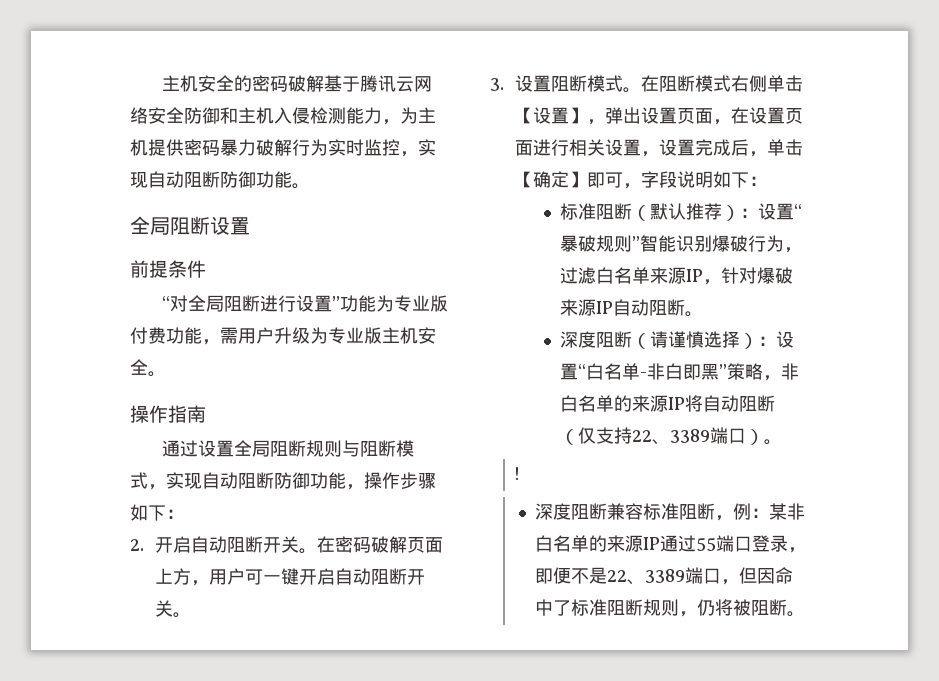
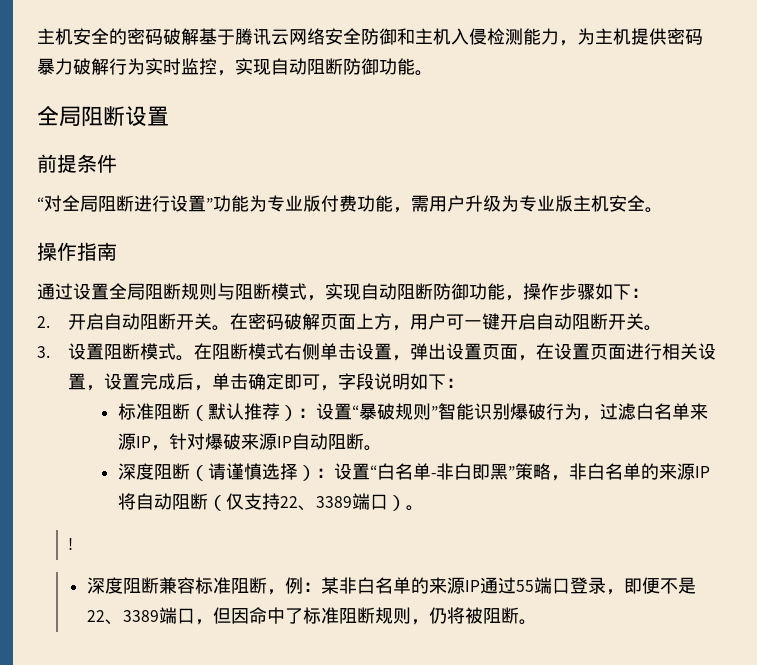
- 在阻断模式右侧单击【设置】，弹出设置页面，在设置页面进行相关设置，设置完成后，单击【确定】即可，字段说明如下：
+ 在阻断模式右侧单击设置，弹出设置页面，在设置页面进行相关设置，设置完成后，单击确定即可，字段说明如下：

